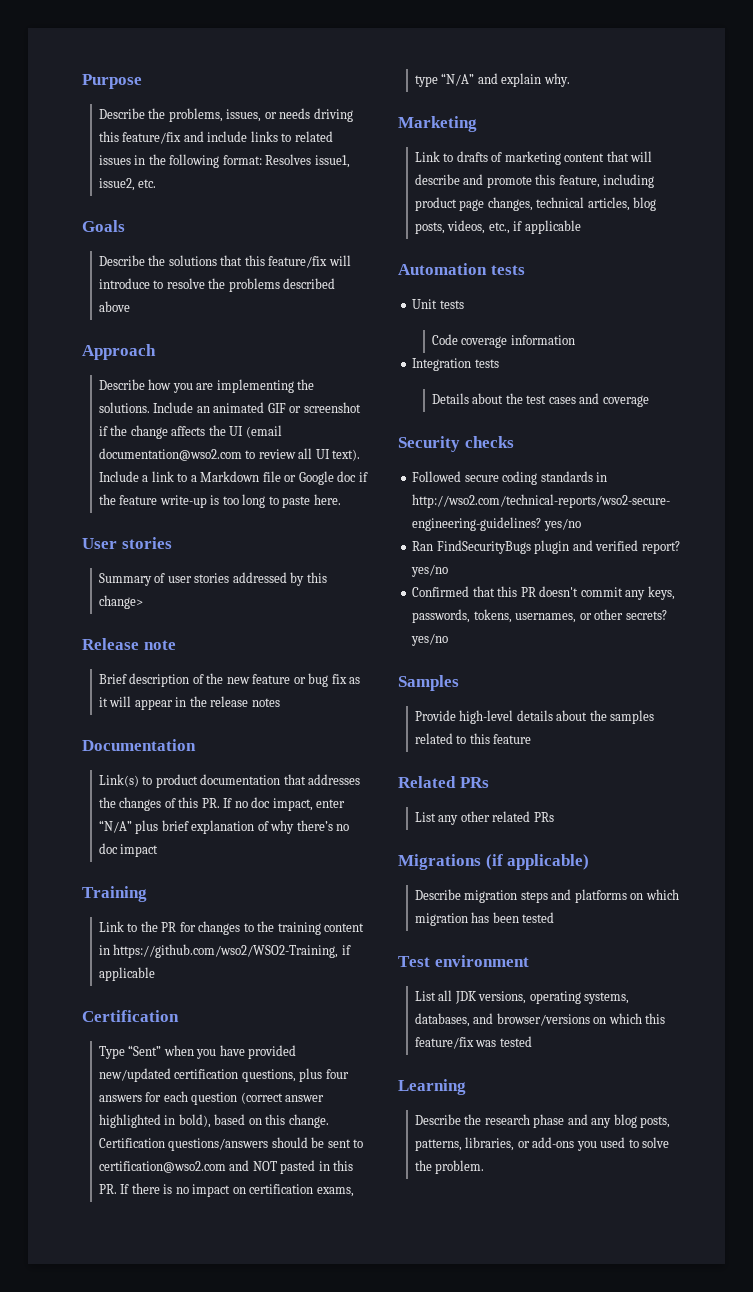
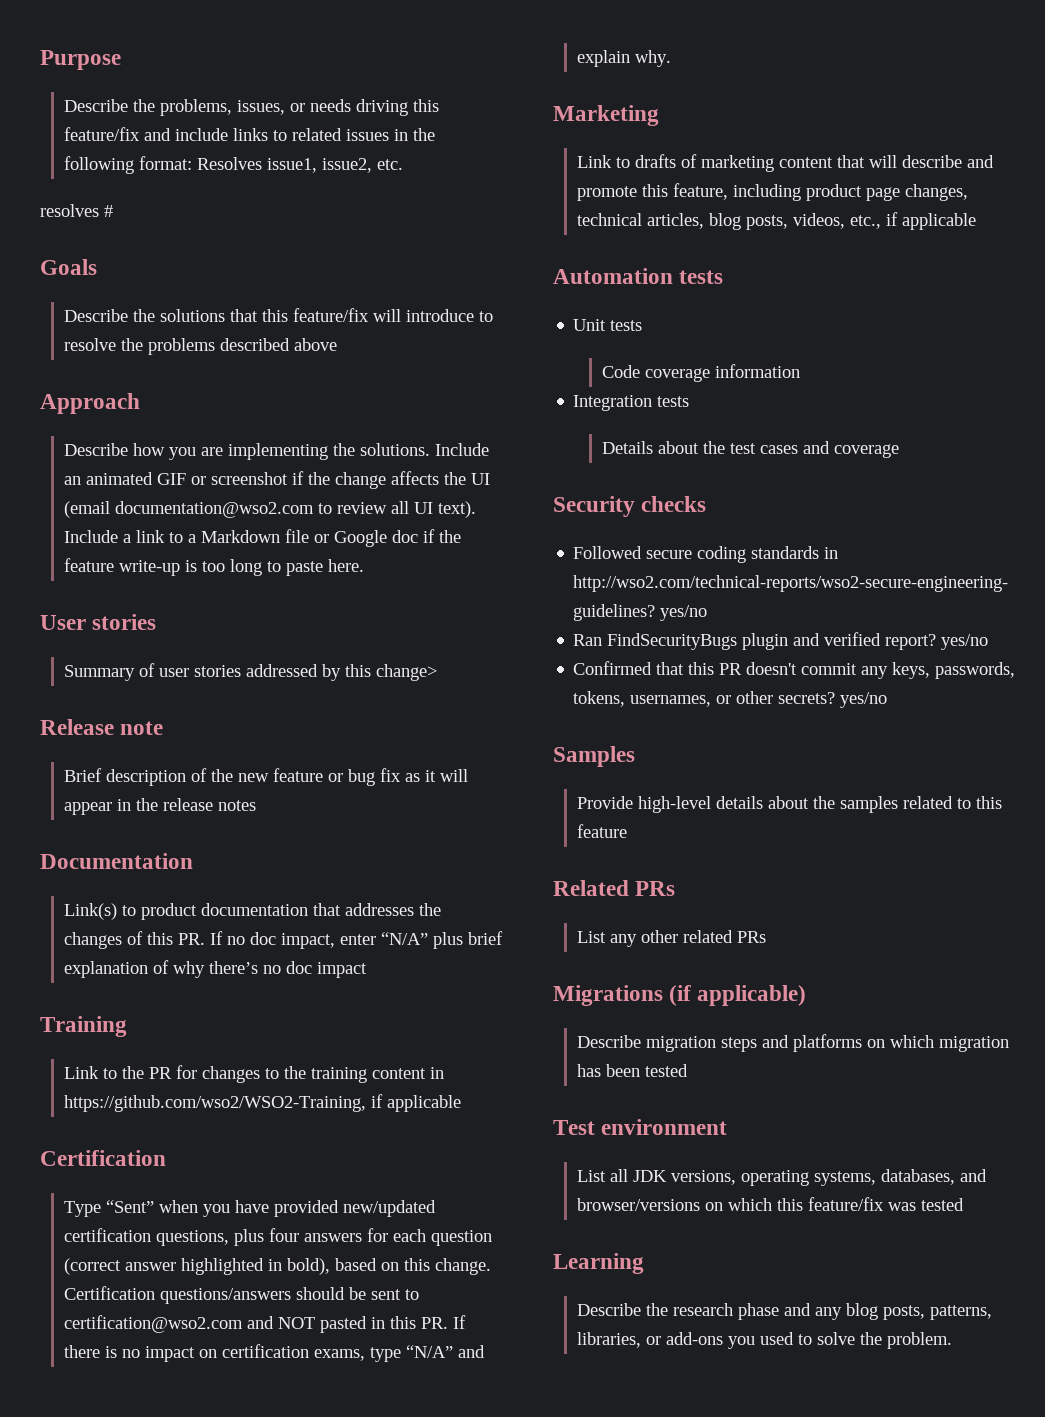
+ resolves #

